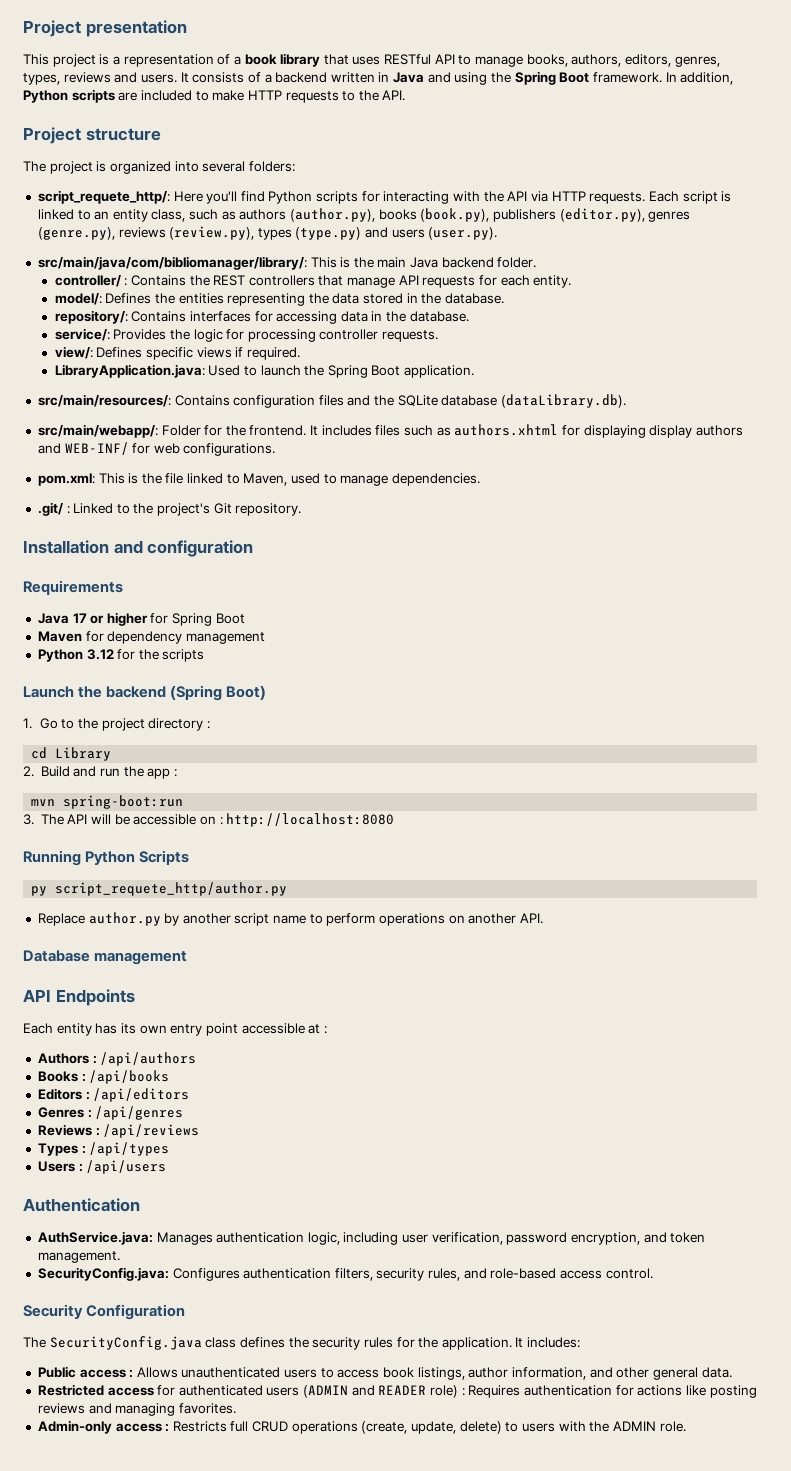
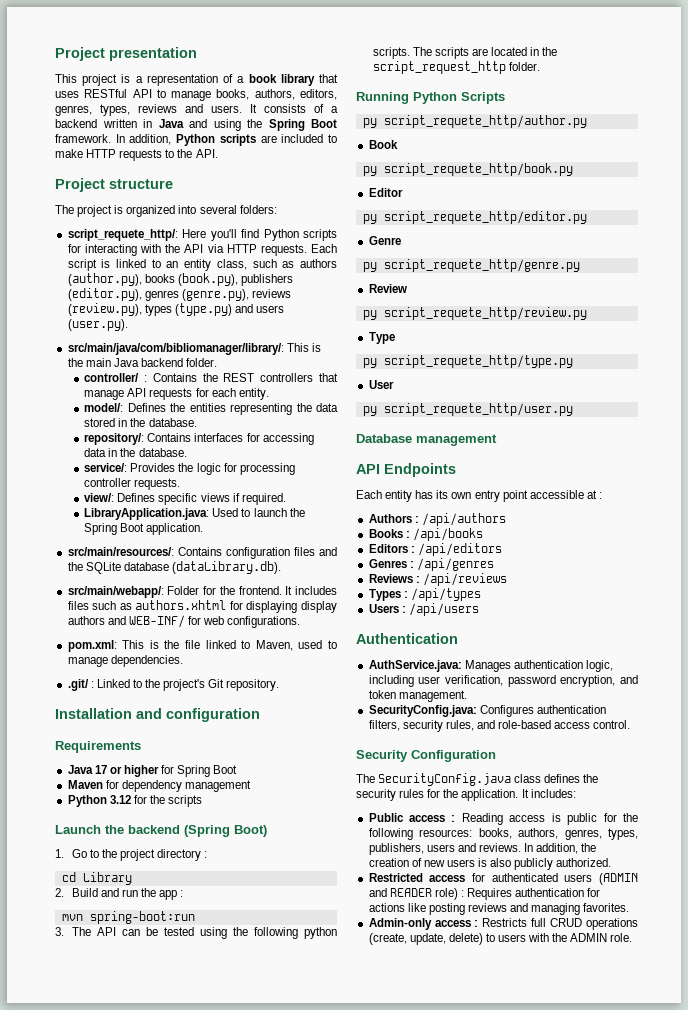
- 3. The API will be accessible on : http://localhost:8080
+ 3. The API can be tested using the following python scripts. The scripts are located in the script_request_http folder.
- Replace author.py by another script name to perform operations on another API.
+ Book
+ py script_requete_http/book.py
+ Editor
+ py script_requete_http/editor.py
+ Genre
+ py script_requete_http/genre.py
+ Review
+ py script_requete_http/review.py
+ Type
+ py script_requete_http/type.py
+ User
+ py script_requete_http/user.py
- Public access : Allows unauthenticated users to access book listings, author information, and other general data.
+ Public access : Reading access is public for the following resources: books, authors, genres, types, publishers, users and reviews. In addition, the creation of new users is also publicly authorized.

